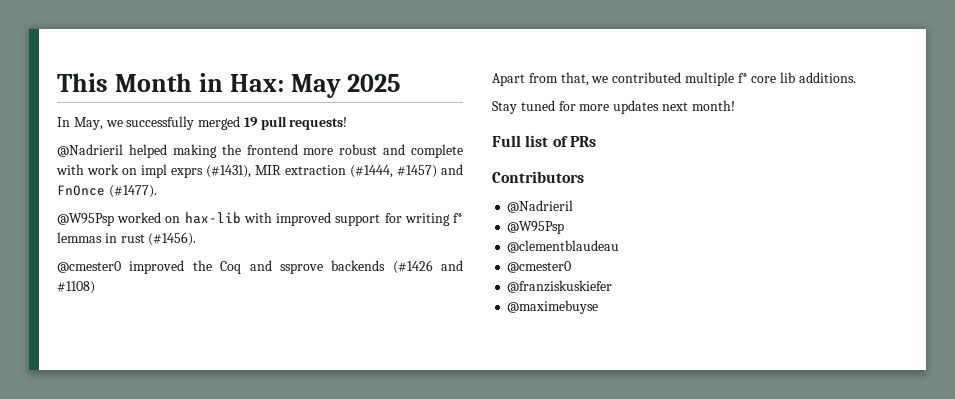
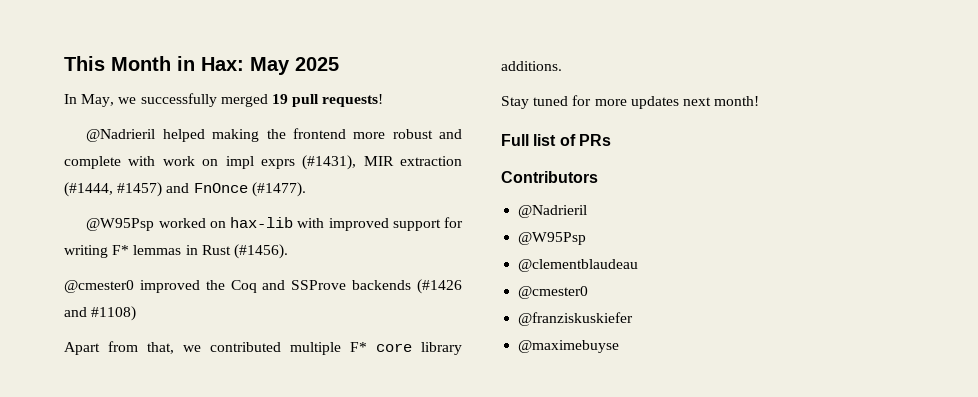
- @W95Psp worked on hax-lib with improved support for writing f* lemmas in rust (#1456).
+ @W95Psp worked on hax-lib with improved support for writing F* lemmas in Rust (#1456).
- @cmester0 improved the Coq and ssprove backends (#1426 and #1108)
+ @cmester0 improved the Coq and SSProve backends (#1426 and #1108)
- Apart from that, we contributed multiple f* core lib additions.
+ Apart from that, we contributed multiple F* core library additions.

